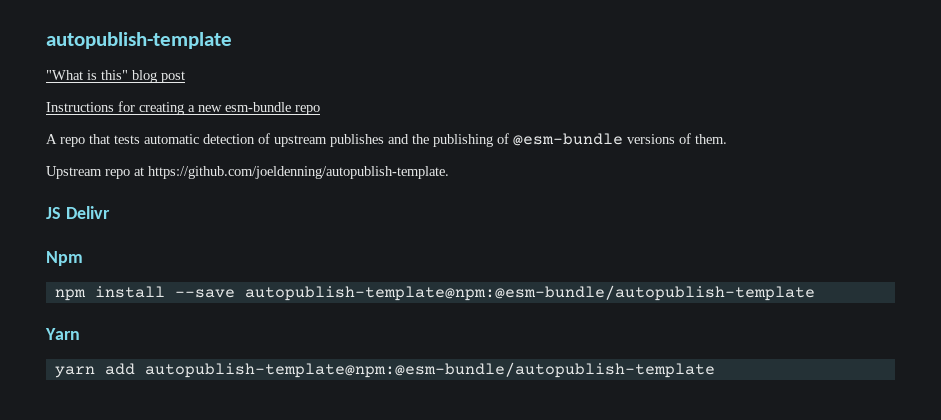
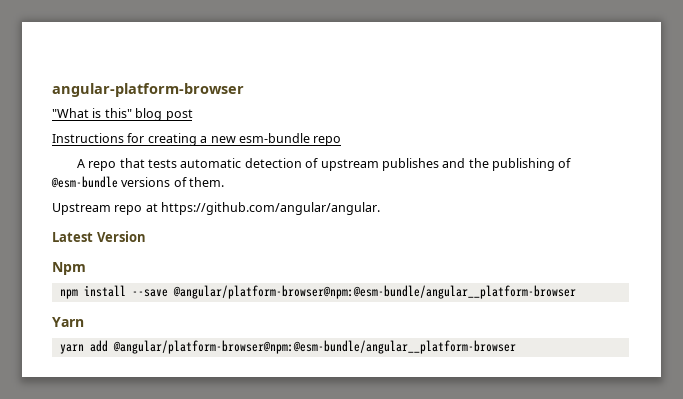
- autopublish-template
+ angular-platform-browser
- Upstream repo at https://github.com/joeldenning/autopublish-template.
- JS Delivr
+ Upstream repo at https://github.com/angular/angular.
+ Latest Version
- npm install --save autopublish-template@npm:@esm-bundle/autopublish-template
+ npm install --save @angular/platform-browser@npm:@esm-bundle/angular__platform-browser
- yarn add autopublish-template@npm:@esm-bundle/autopublish-template
+ yarn add @angular/platform-browser@npm:@esm-bundle/angular__platform-browser

